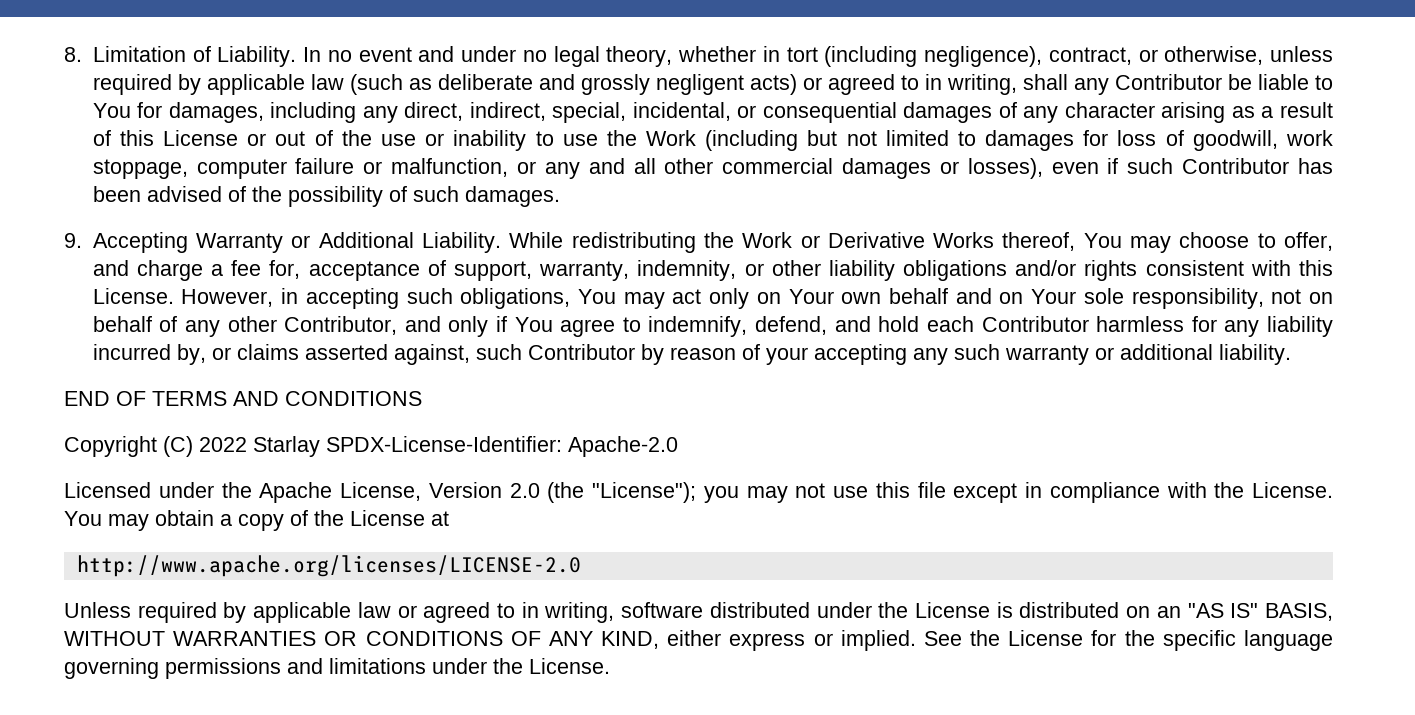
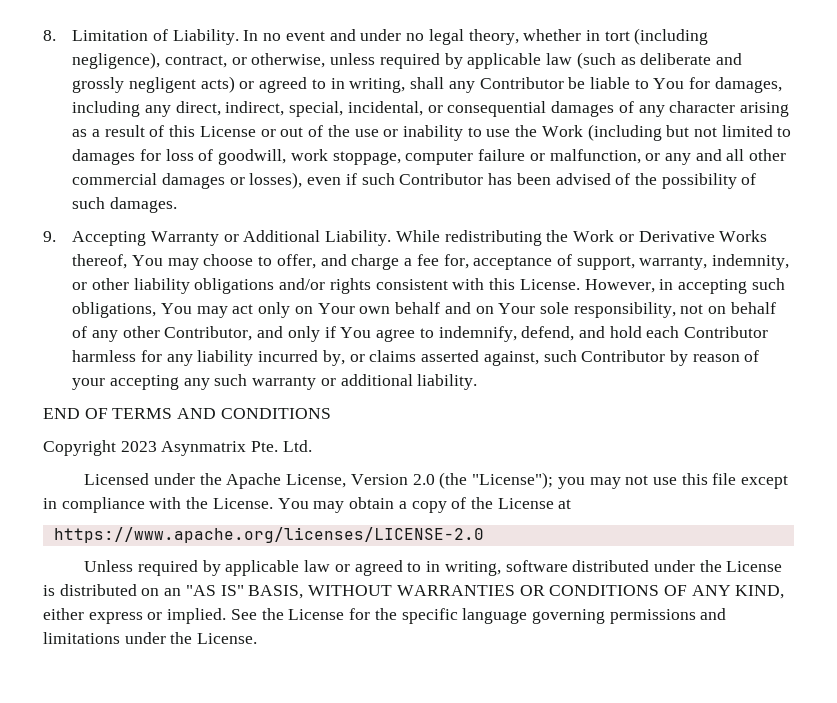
- Copyright (C) 2022 Starlay SPDX-License-Identifier: Apache-2.0
+ Copyright 2023 Asynmatrix Pte. Ltd.
- http://www.apache.org/licenses/LICENSE-2.0
+ https://www.apache.org/licenses/LICENSE-2.0

